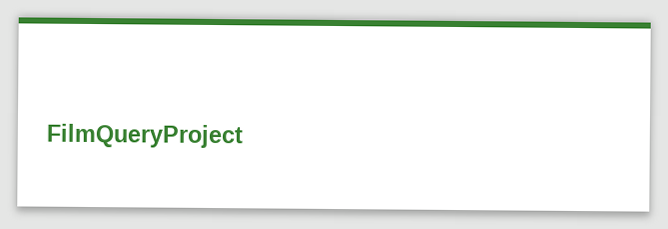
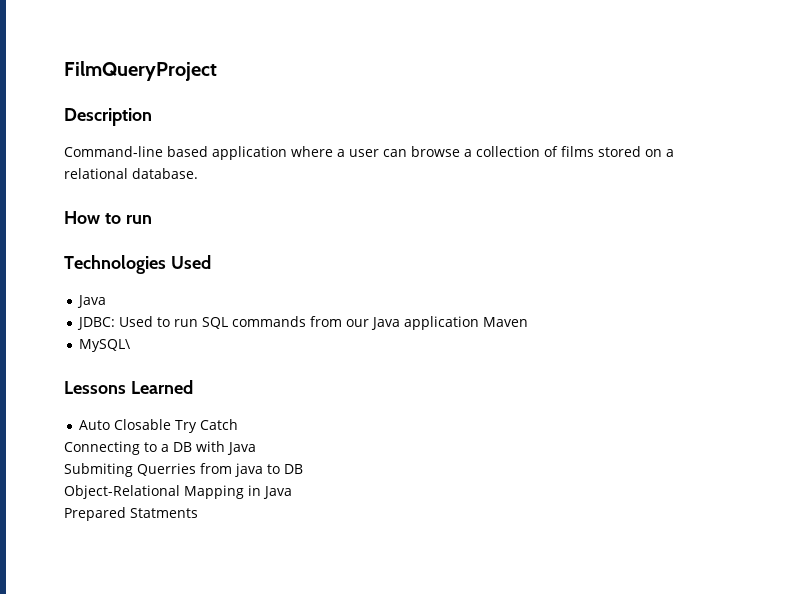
+ Description
+ Command-line based application where a user can browse a collection of films stored on a relational database.
+ How to run
+ Technologies Used
+ Java
+ JDBC: Used to run SQL commands from our Java application Maven
+ MySQL\
+ Lessons Learned
+ Auto Closable Try Catch
+ Connecting to a DB with Java
+ Submiting Querries from java to DB
+ Object-Relational Mapping in Java
+ Prepared Statments

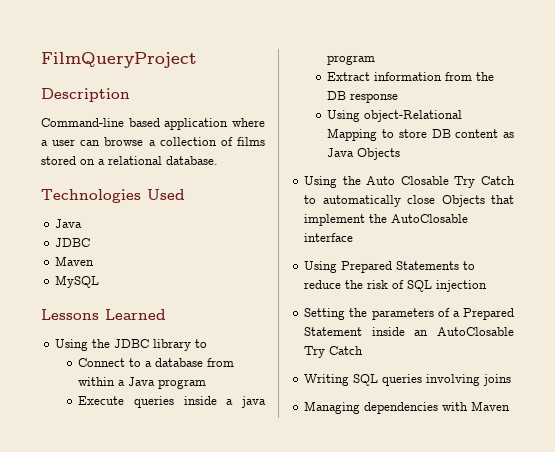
- How to run
  Technologies Used
  Java
- JDBC: Used to run SQL commands from our Java application Maven
+ JDBC
+ Maven
- MySQL\
+ MySQL
- Auto Closable Try Catch
- Connecting to a DB with Java
- Submiting Querries from java to DB
- Object-Relational Mapping in Java
- Prepared Statments
+ Using the JDBC library to
+ Connect to a database from within a Java program
+ Execute queries inside a java program
+ Extract information from the DB response
+ Using object-Relational Mapping to store DB content as Java Objects
+ Using the Auto Closable Try Catch to automatically close Objects that implement the AutoClosable interface
+ Using Prepared Statements to reduce the risk of SQL injection
+ Setting the parameters of a Prepared Statement inside an AutoClosable Try Catch
+ Writing SQL queries involving joins
+ Managing dependencies with Maven

